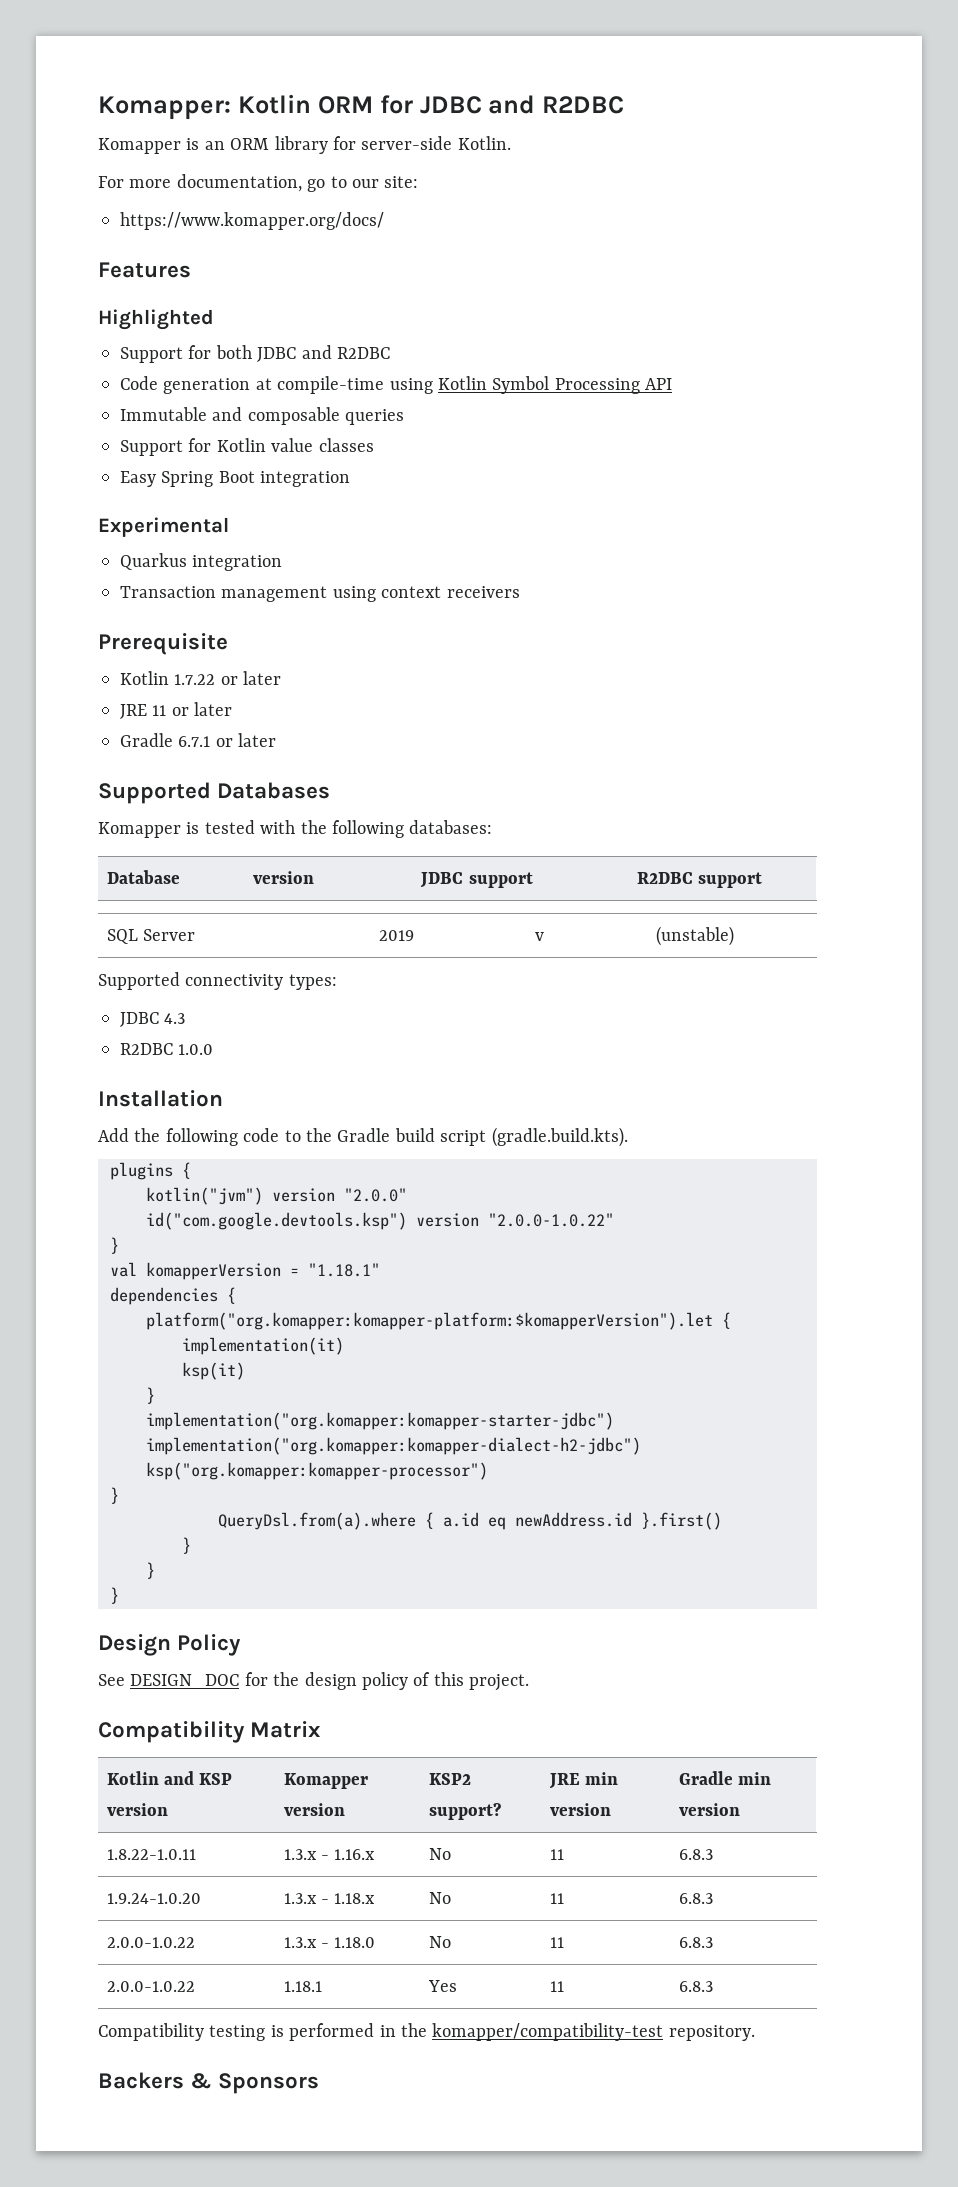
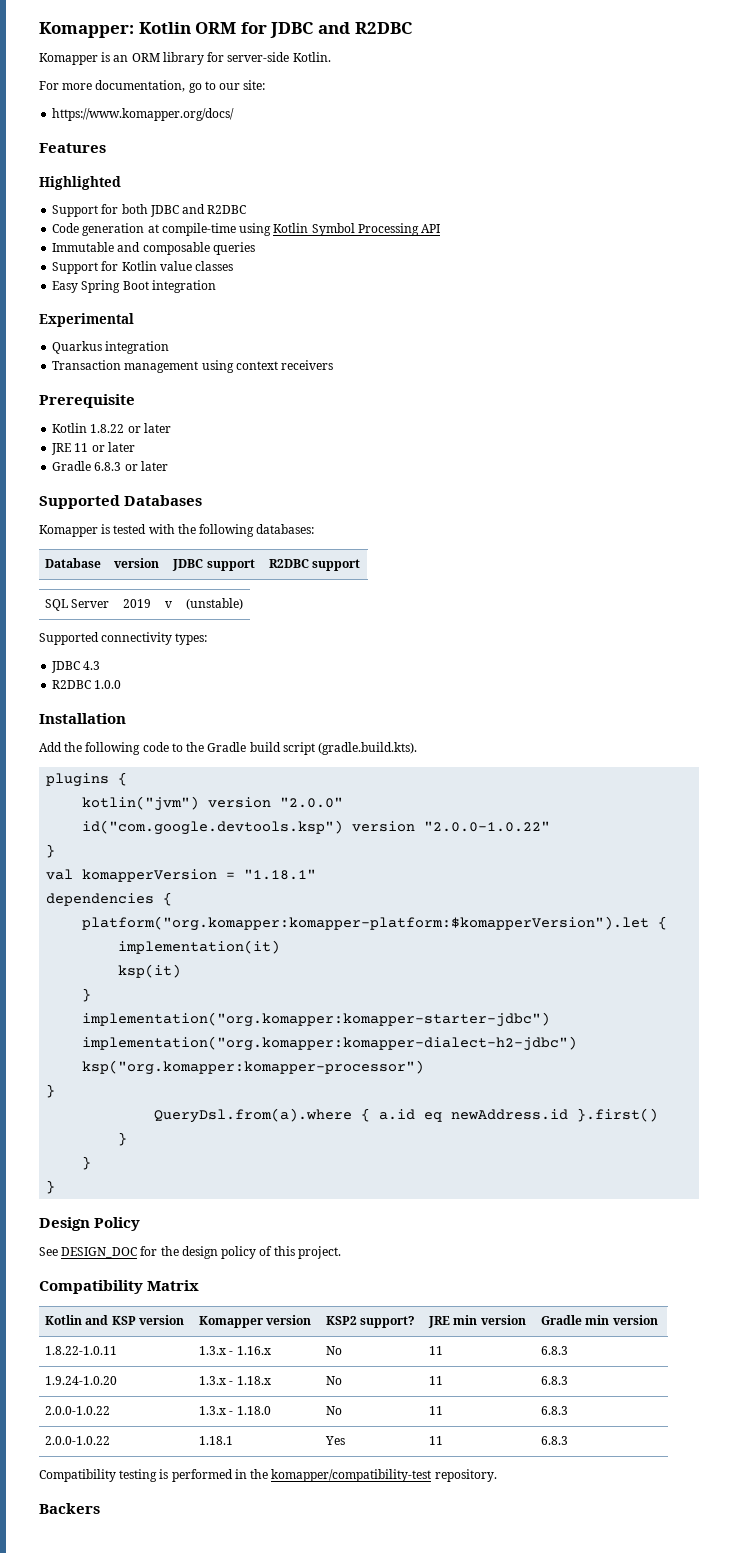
- Kotlin 1.7.22 or later
+ Kotlin 1.8.22 or later
- Gradle 6.7.1 or later
+ Gradle 6.8.3 or later
- Backers & Sponsors
+ Backers

